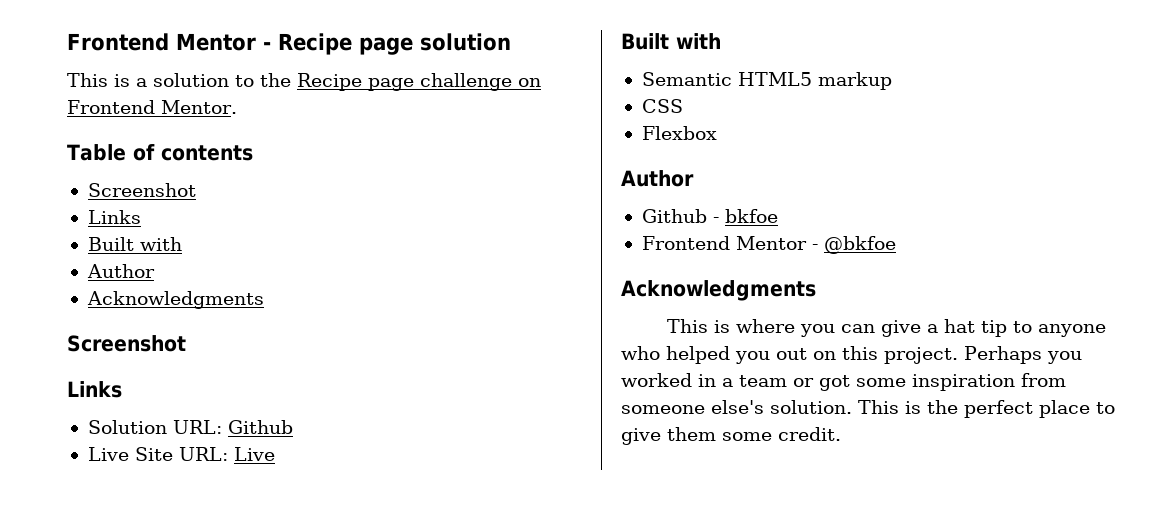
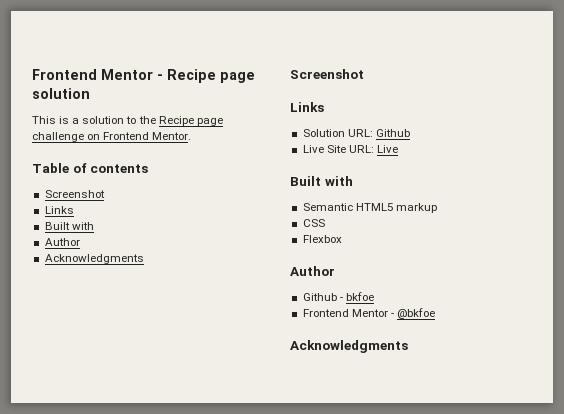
- This is where you can give a hat tip to anyone who helped you out on this project. Perhaps you worked in a team or got some inspiration from someone else's solution. This is the perfect place to give them some credit.

